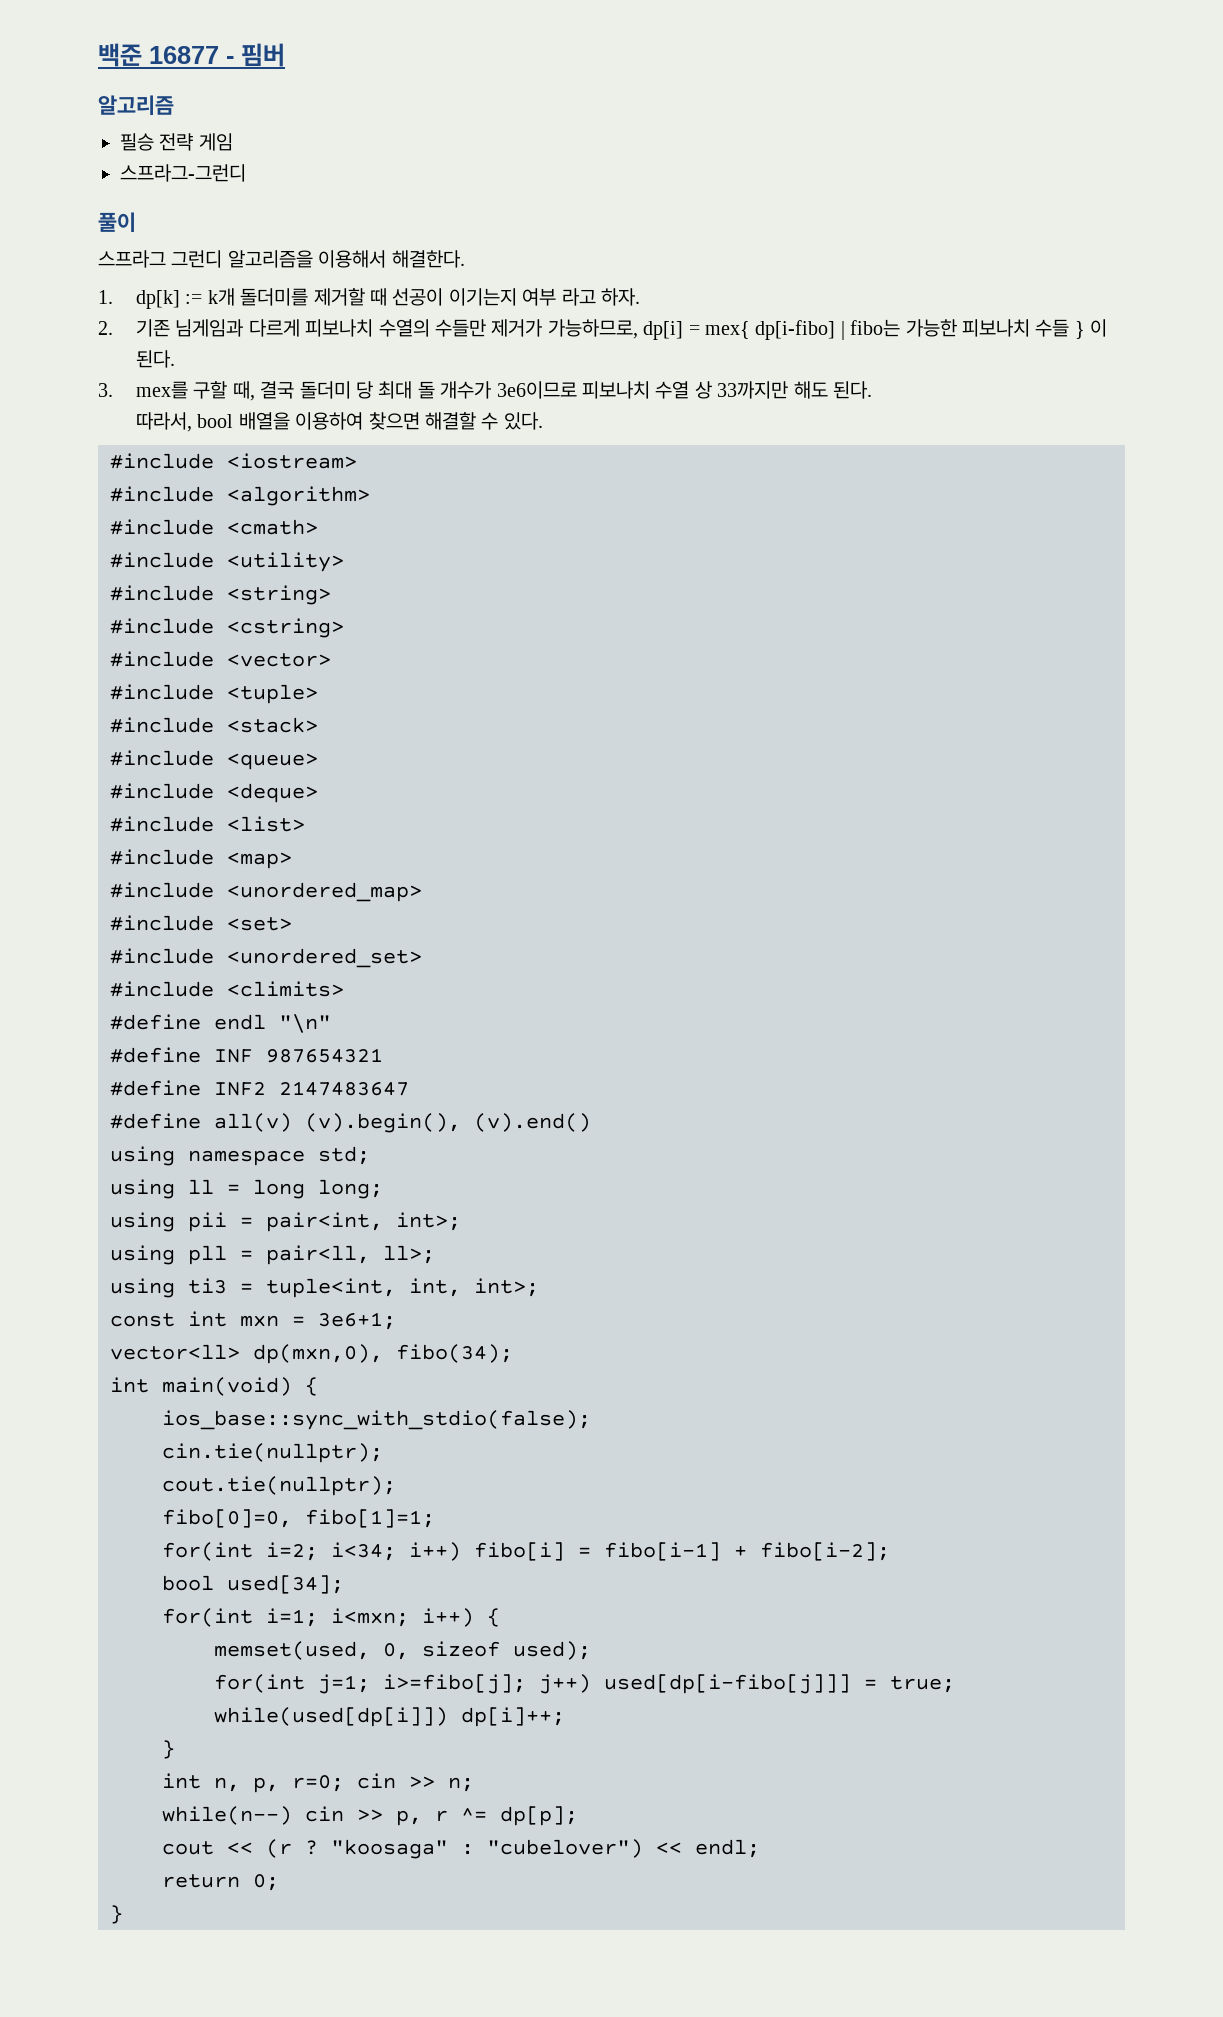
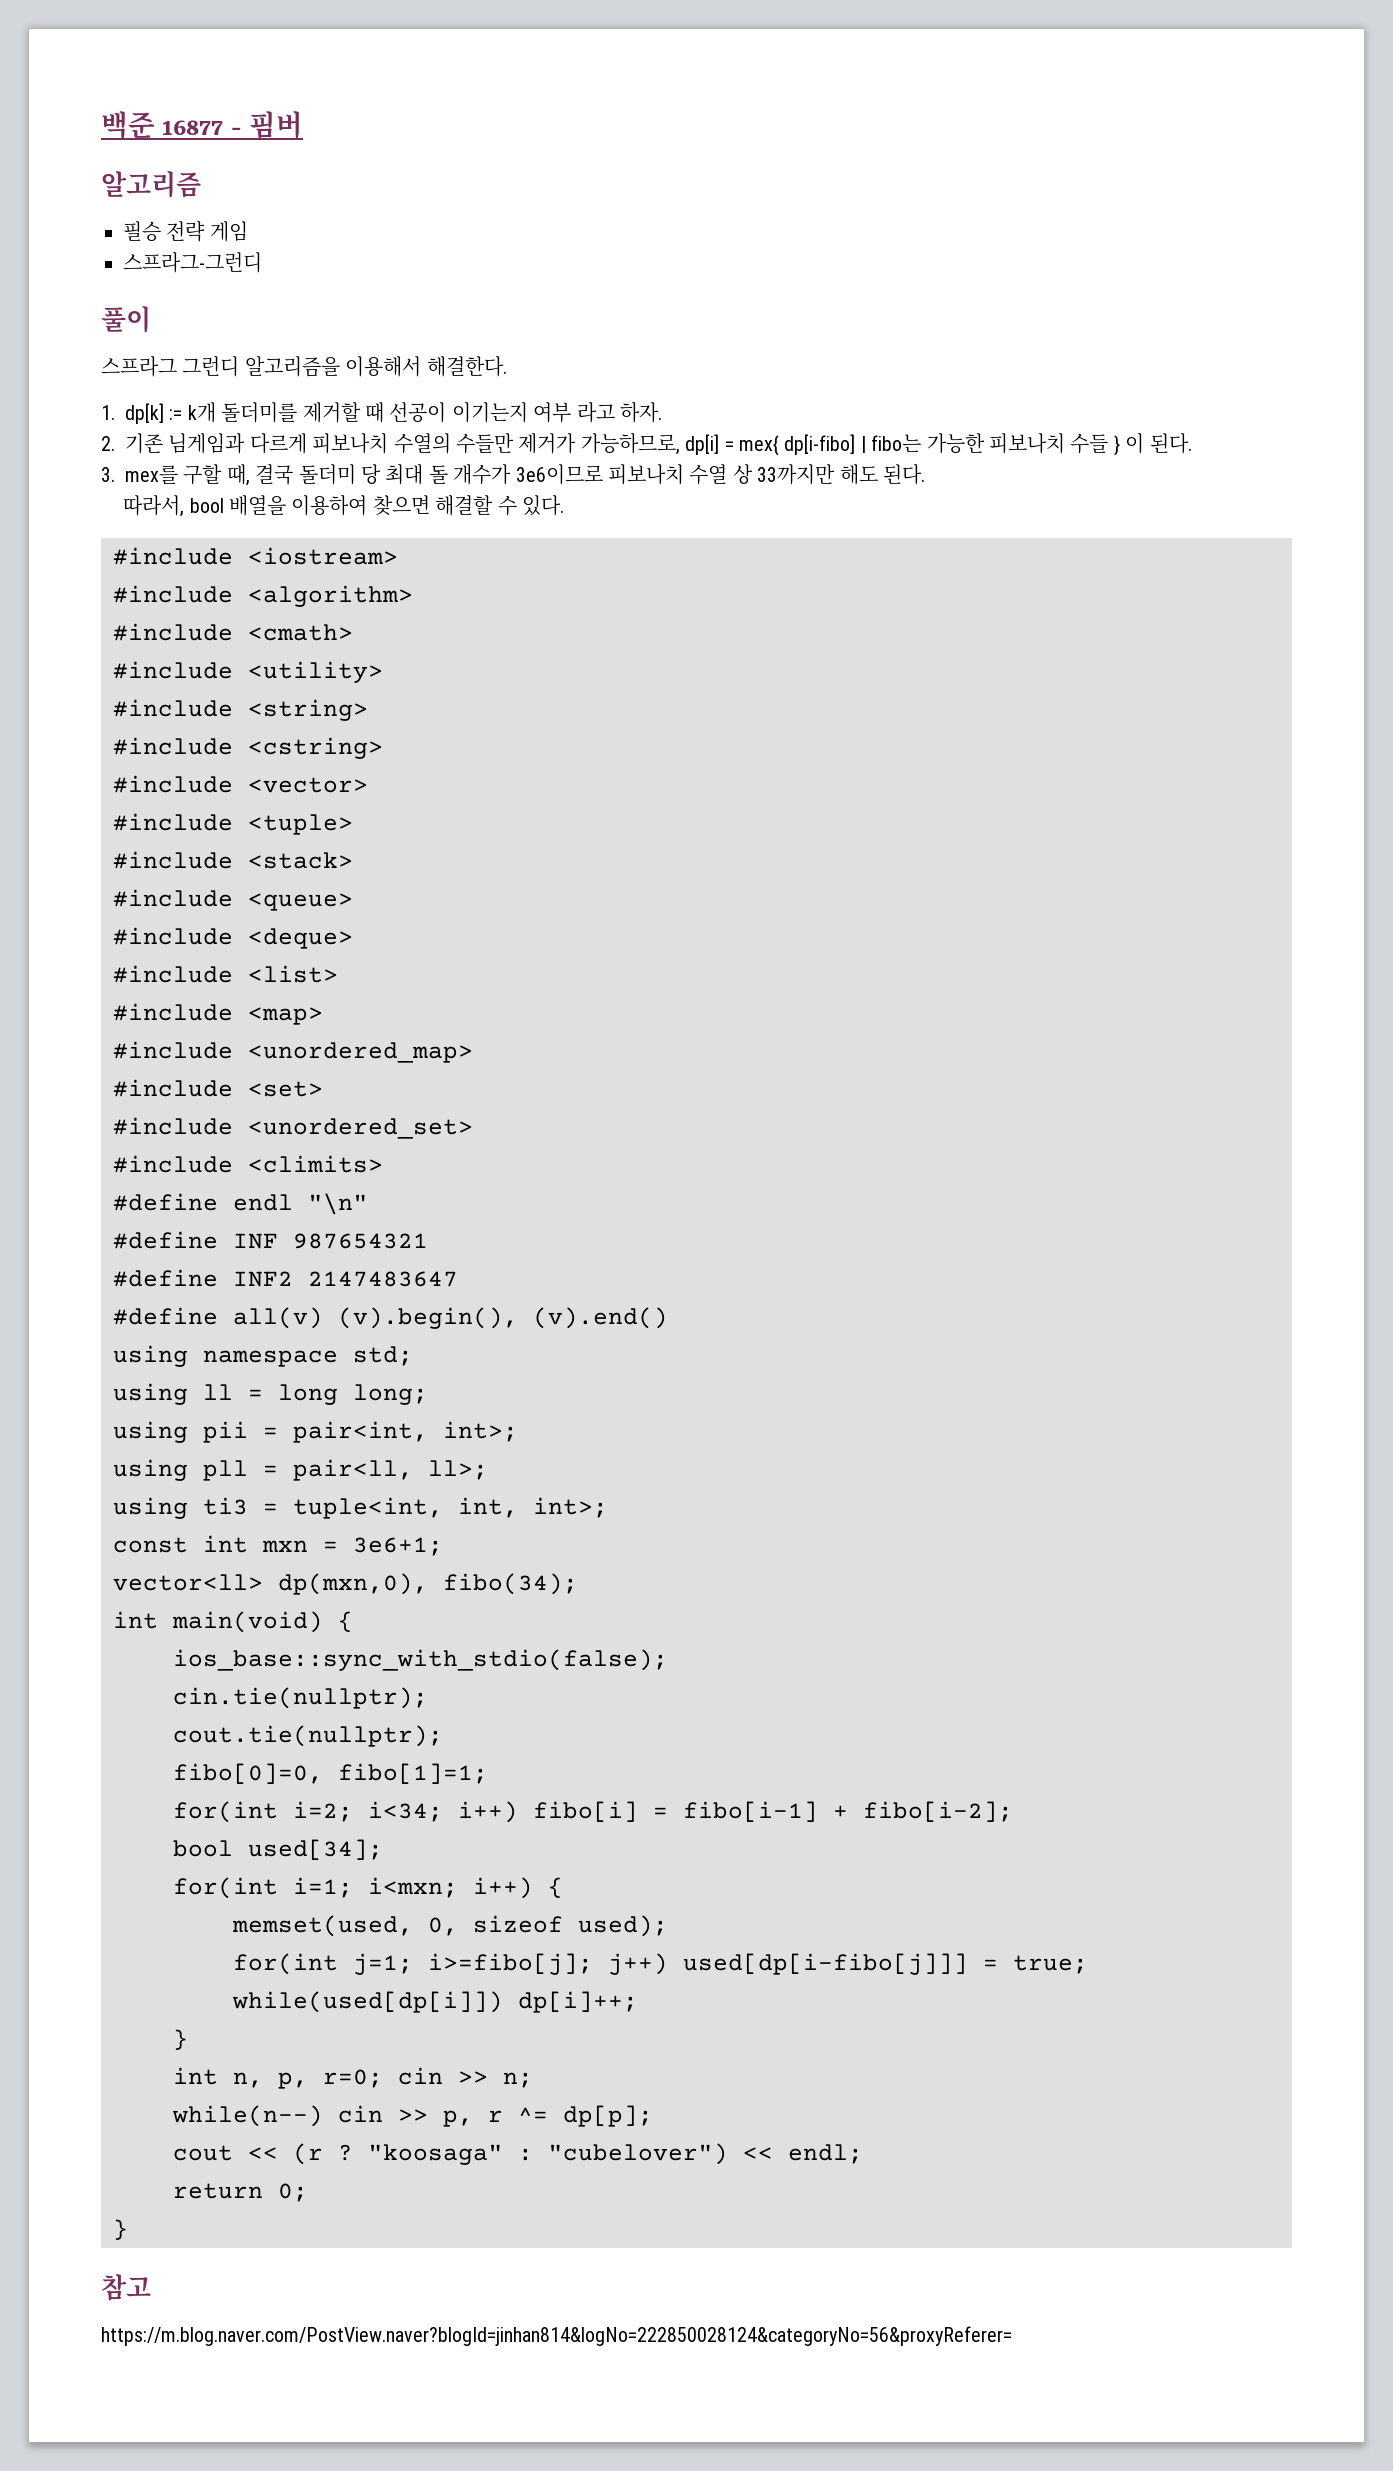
+ 참고
+ https://m.blog.naver.com/PostView.naver?blogId=jinhan814&logNo=222850028124&categoryNo=56&proxyReferer=

